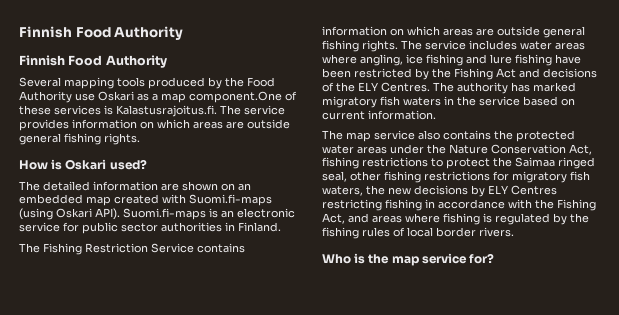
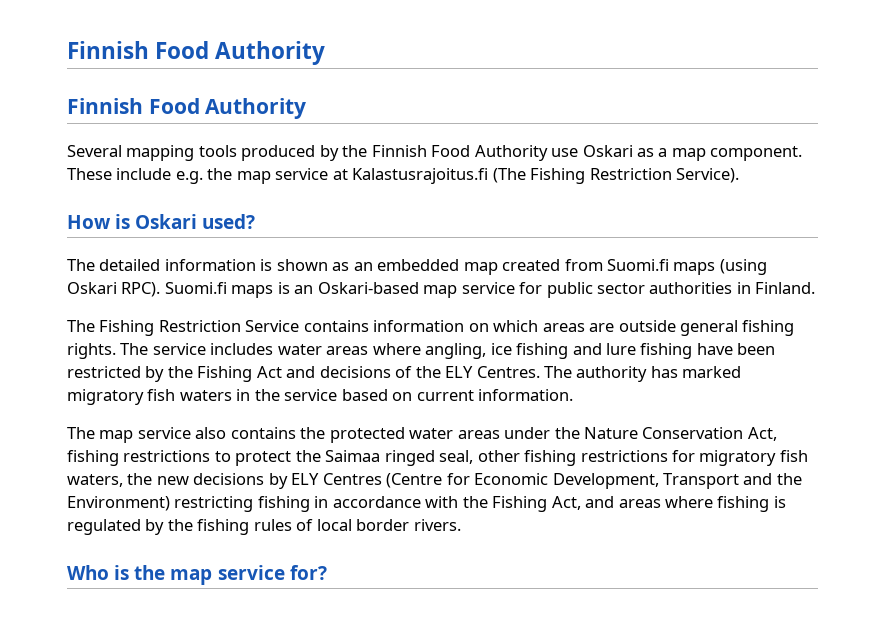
- Several mapping tools produced by the Food Authority use Oskari as a map component.One of these services is Kalastusrajoitus.fi. The service provides information on which areas are outside general fishing rights.
+ Several mapping tools produced by the Finnish Food Authority use Oskari as a map component. These include e.g. the map service at Kalastusrajoitus.fi (The Fishing Restriction Service).
- The detailed information are shown on an embedded map created with Suomi.fi-maps (using Oskari API). Suomi.fi-maps is an electronic service for public sector authorities in Finland.
+ The detailed information is shown as an embedded map created from Suomi.fi maps (using Oskari RPC). Suomi.fi maps is an Oskari-based map service for public sector authorities in Finland.
- The map service also contains the protected water areas under the Nature Conservation Act, fishing restrictions to protect the Saimaa ringed seal, other fishing restrictions for migratory fish waters, the new decisions by ELY Centres restricting fishing in accordance with the Fishing Act, and areas where fishing is regulated by the fishing rules of local border rivers.
+ The map service also contains the protected water areas under the Nature Conservation Act, fishing restrictions to protect the Saimaa ringed seal, other fishing restrictions for migratory fish waters, the new decisions by ELY Centres (Centre for Economic Development, Transport and the Environment) restricting fishing in accordance with the Fishing Act, and areas where fishing is regulated by the fishing rules of local border rivers.

